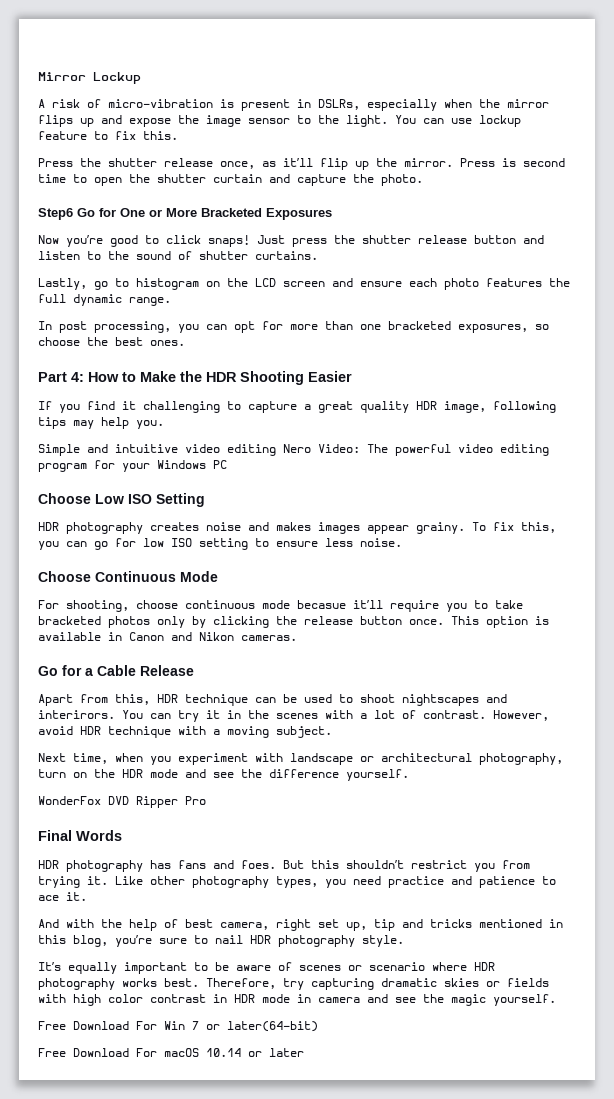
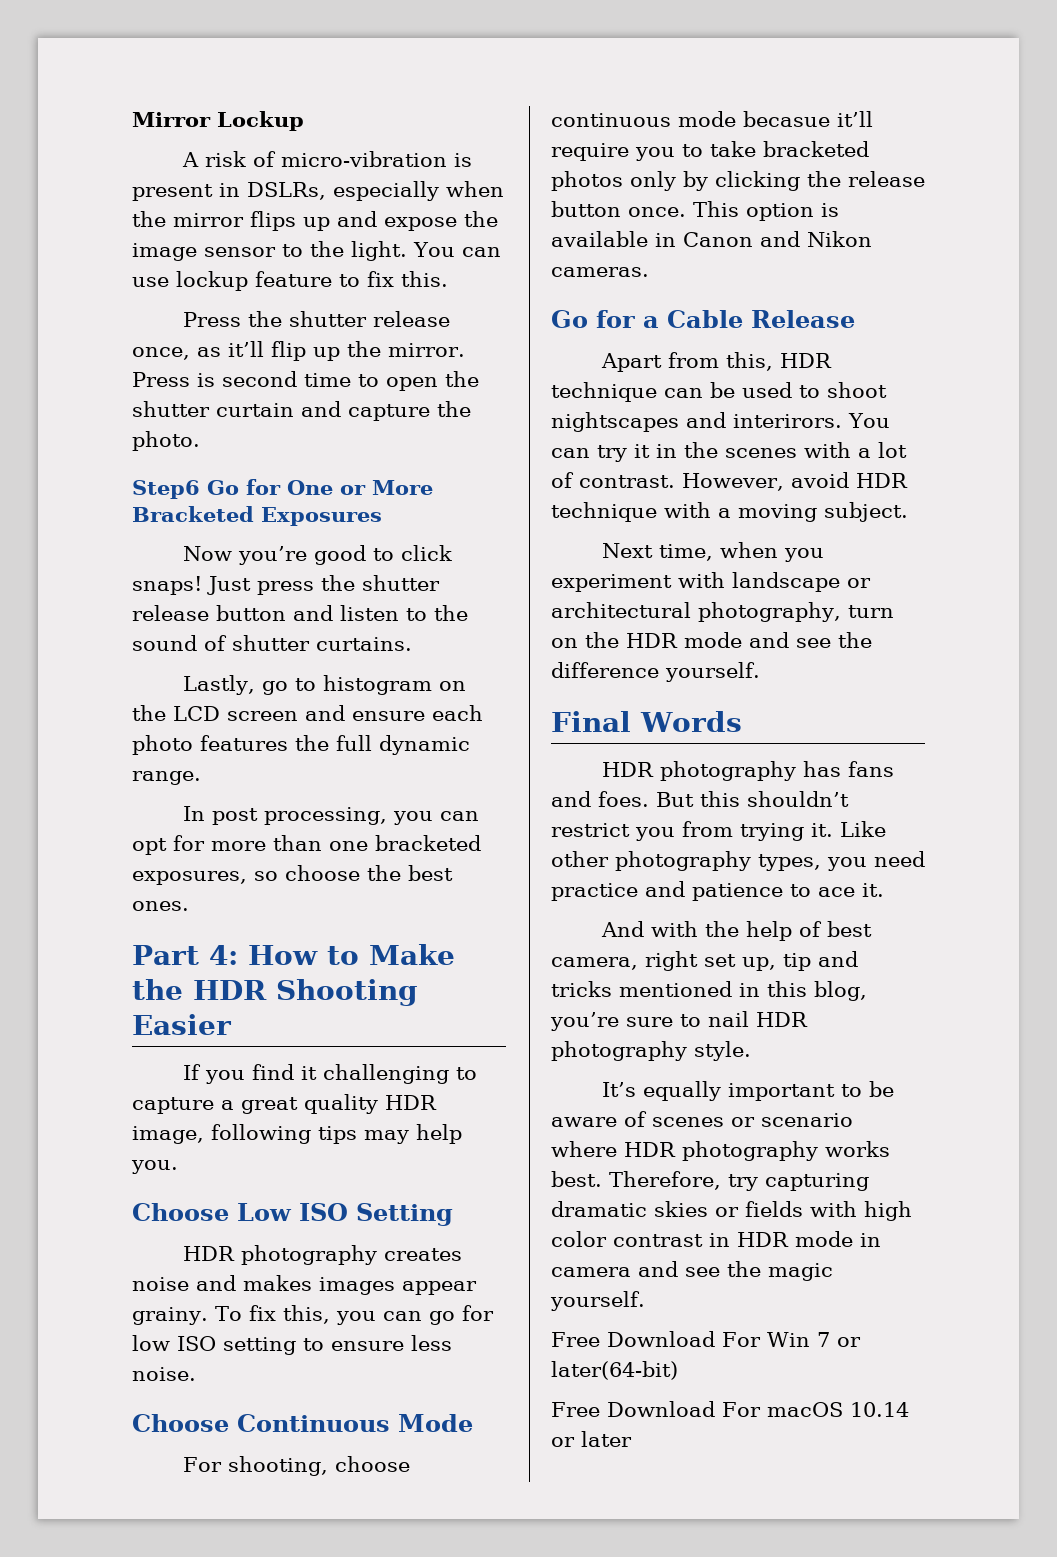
- Simple and intuitive video editing Nero Video: The powerful video editing program for your Windows PC
- WonderFox DVD Ripper Pro

